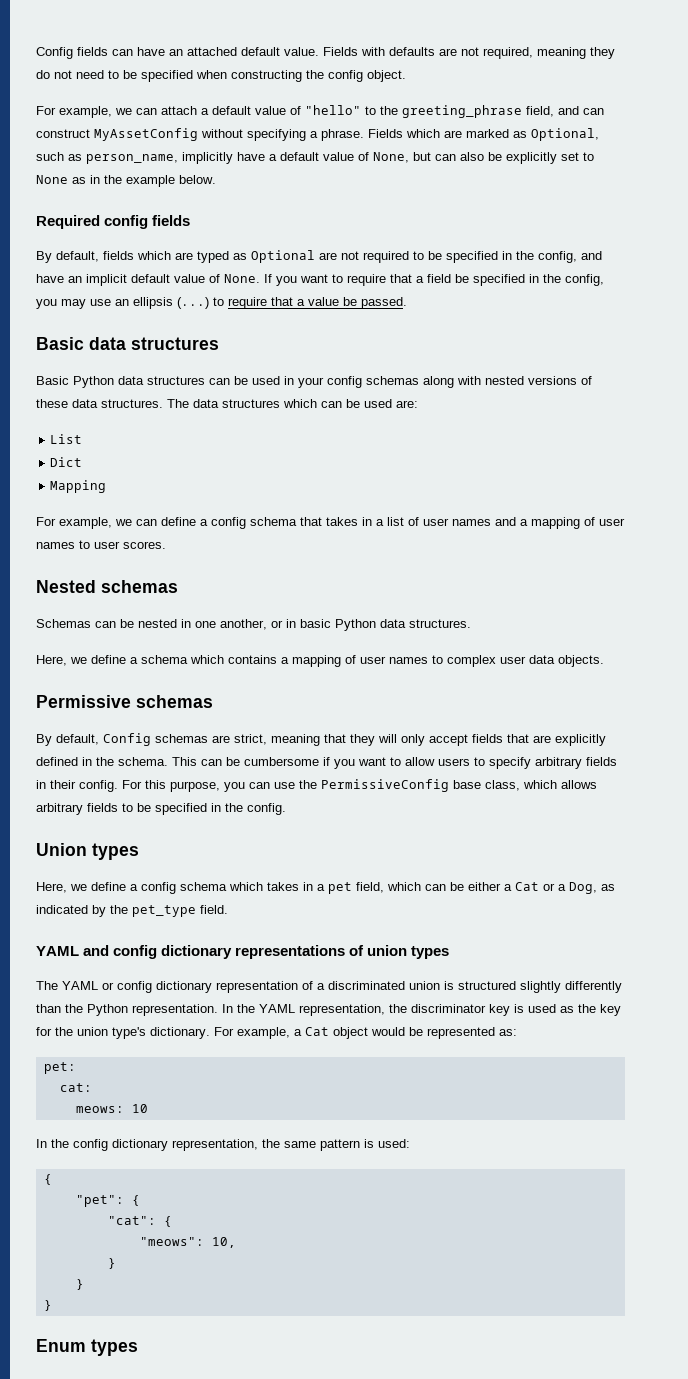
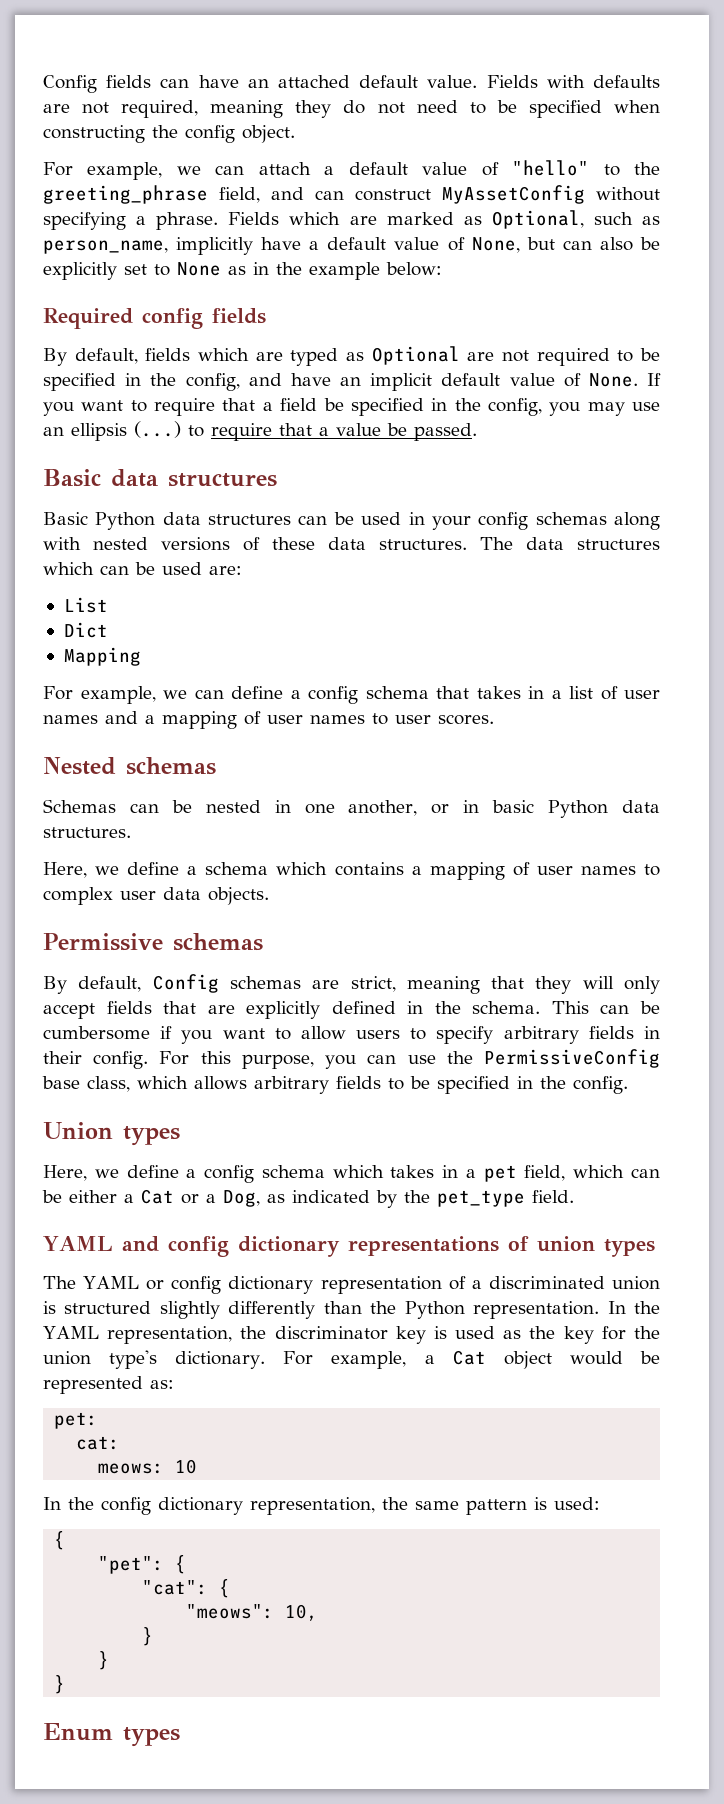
- Fields which are marked as Optional, such as person_name, implicitly have a default value of None, but can also be explicitly set to None as in the example below.
+ Fields which are marked as Optional, such as person_name, implicitly have a default value of None, but can also be explicitly set to None as in the example below:

